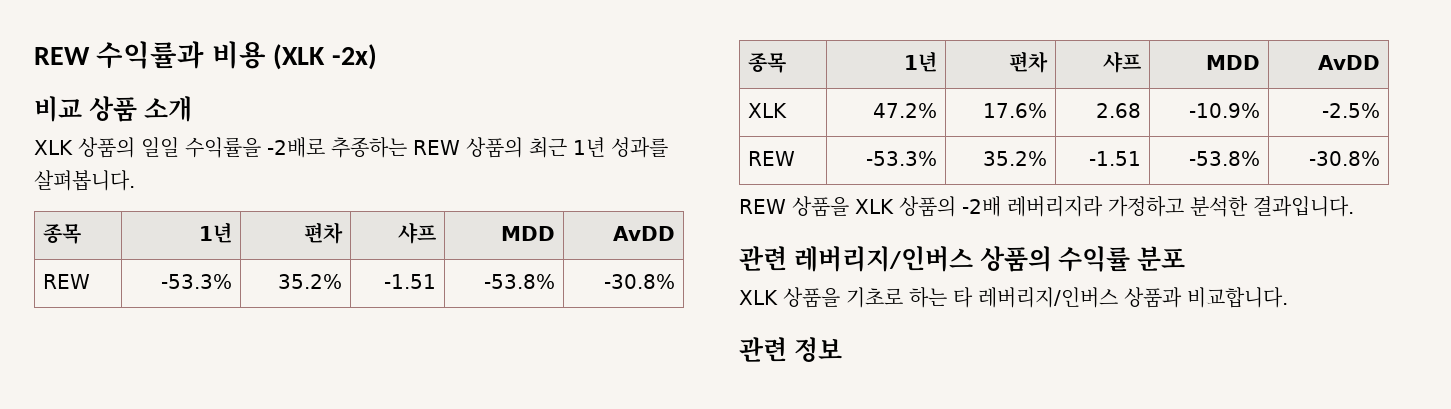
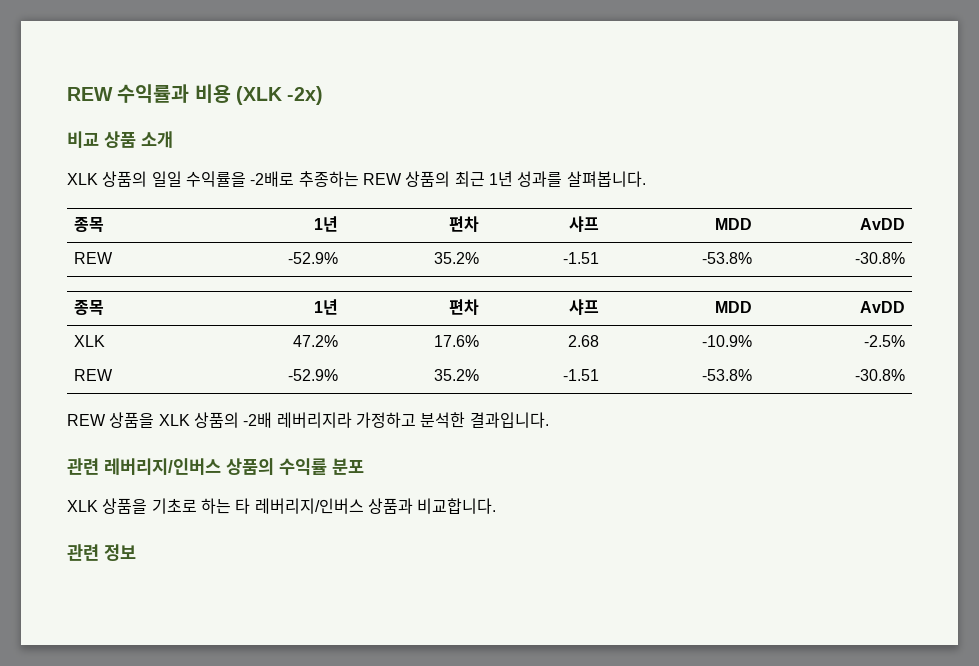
  XLK 상품의 일일 수익률을 -2배로 추종하는 REW 상품의 최근 1년 성과를 살펴봅니다.
  종목 | 1년 | 편차 | 샤프 | MDD | AvDD
- REW | -53.3% | 35.2% | -1.51 | -53.8% | -30.8%
+ REW | -52.9% | 35.2% | -1.51 | -53.8% | -30.8%
  XLK | 47.2% | 17.6% | 2.68 | -10.9% | -2.5%
- REW | -53.3% | 35.2% | -1.51 | -53.8% | -30.8%
+ REW | -52.9% | 35.2% | -1.51 | -53.8% | -30.8%

